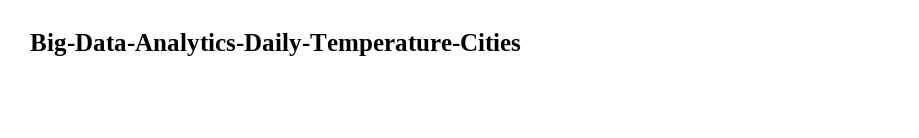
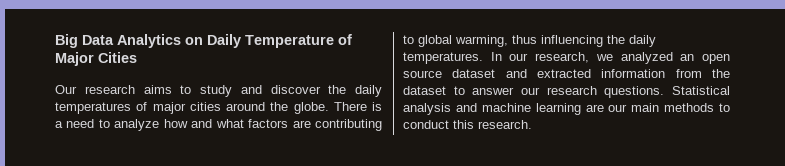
- Big-Data-Analytics-Daily-Temperature-Cities
+ Big Data Analytics on Daily Temperature of Major Cities
+ Our research aims to study and discover the daily temperatures of major cities around the globe. There is a need to analyze how and what factors are contributing to global warming, thus influencing the daily temperatures. In our research, we analyzed an open source dataset and extracted information from the dataset to answer our research questions. Statistical analysis and machine learning are our main methods to conduct this research.

